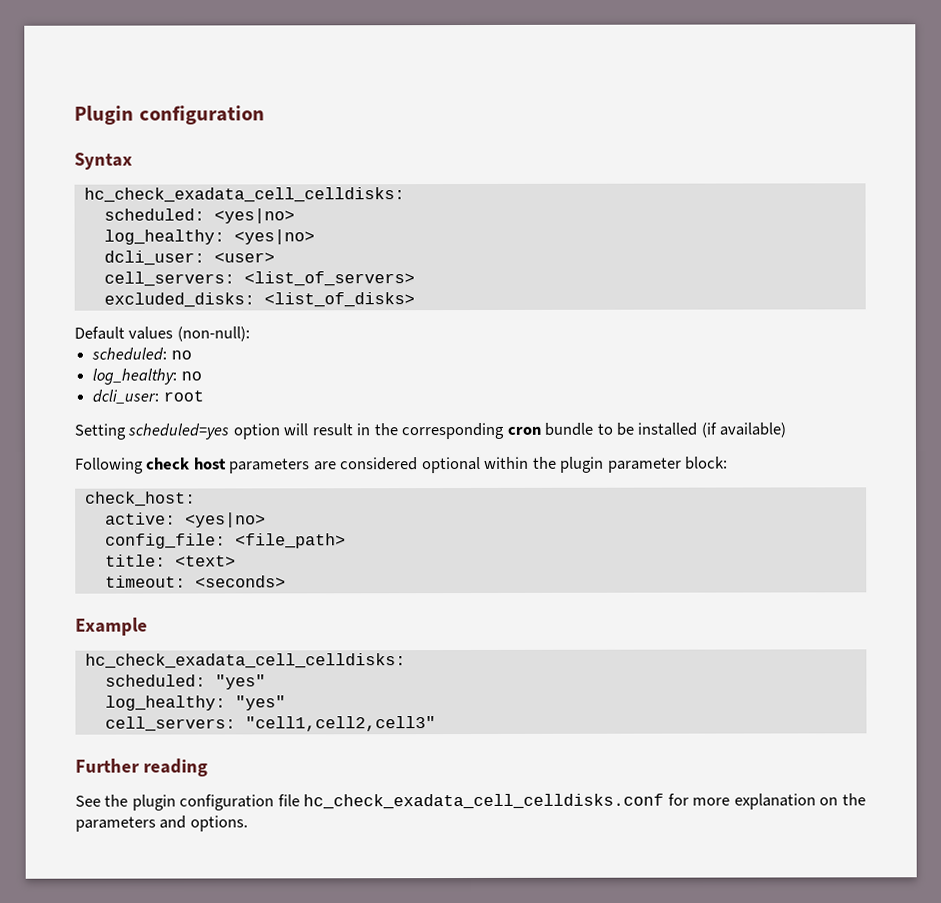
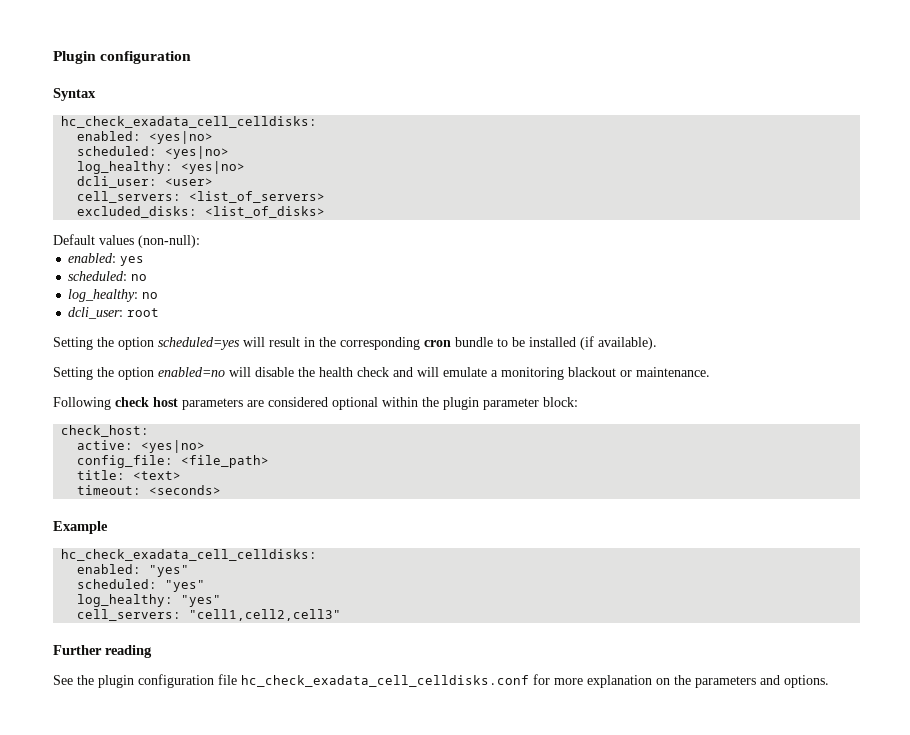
+ enabled: <yes|no>
+ enabled: yes
- Setting scheduled=yes option will result in the corresponding cron bundle to be installed (if available)
+ Setting the option scheduled=yes will result in the corresponding cron bundle to be installed (if available).
+ Setting the option enabled=no will disable the health check and will emulate a monitoring blackout or maintenance.
+ enabled: "yes"

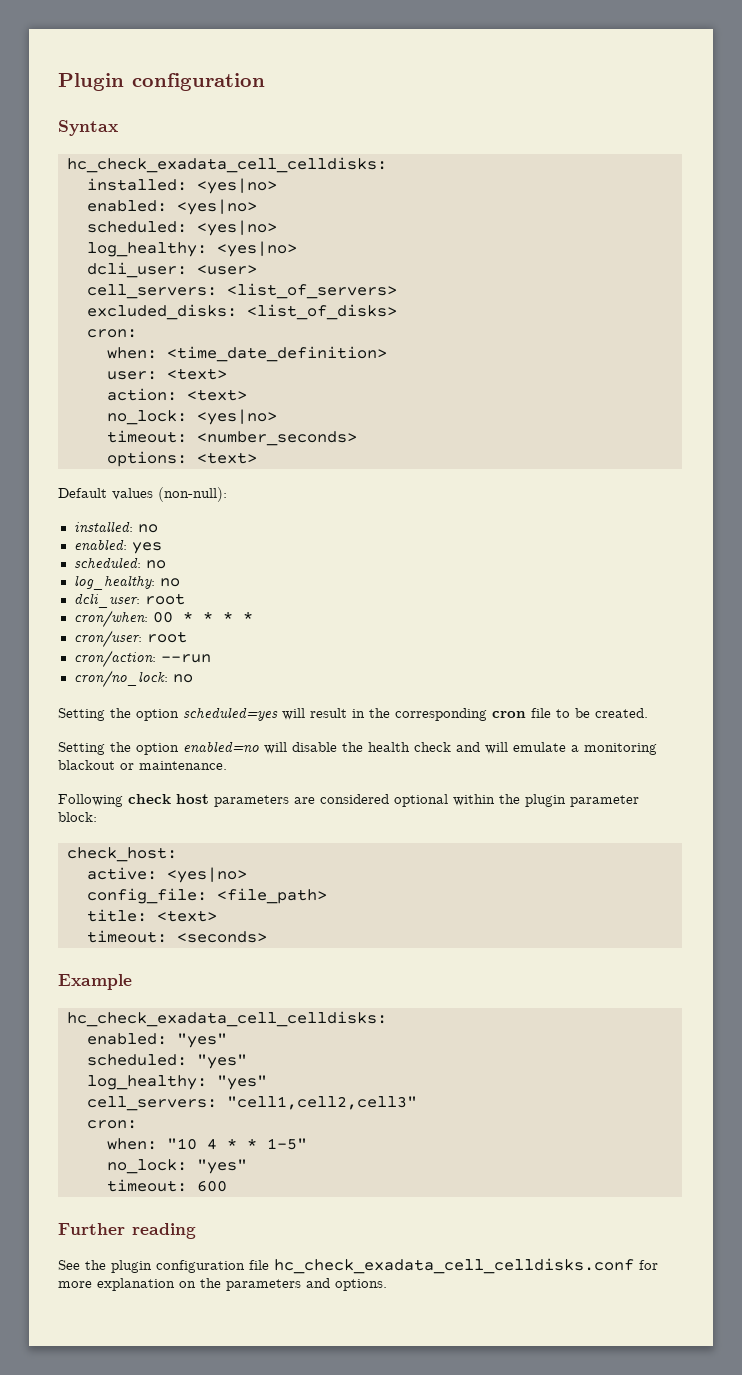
+ installed: <yes|no>
  excluded_disks: <list_of_disks>
+ cron:
+ when: <time_date_definition>
+ user: <text>
+ action: <text>
+ no_lock: <yes|no>
+ timeout: <number_seconds>
+ options: <text>
+ installed: no
+ cron/when: 00 * * * *
+ cron/user: root
+ cron/action: --run
+ cron/no_lock: no
- Setting the option scheduled=yes will result in the corresponding cron bundle to be installed (if available).
+ Setting the option scheduled=yes will result in the corresponding cron file to be created.
  cell_servers: "cell1,cell2,cell3"
+ cron:
+ when: "10 4 * * 1-5"
+ no_lock: "yes"
+ timeout: 600

